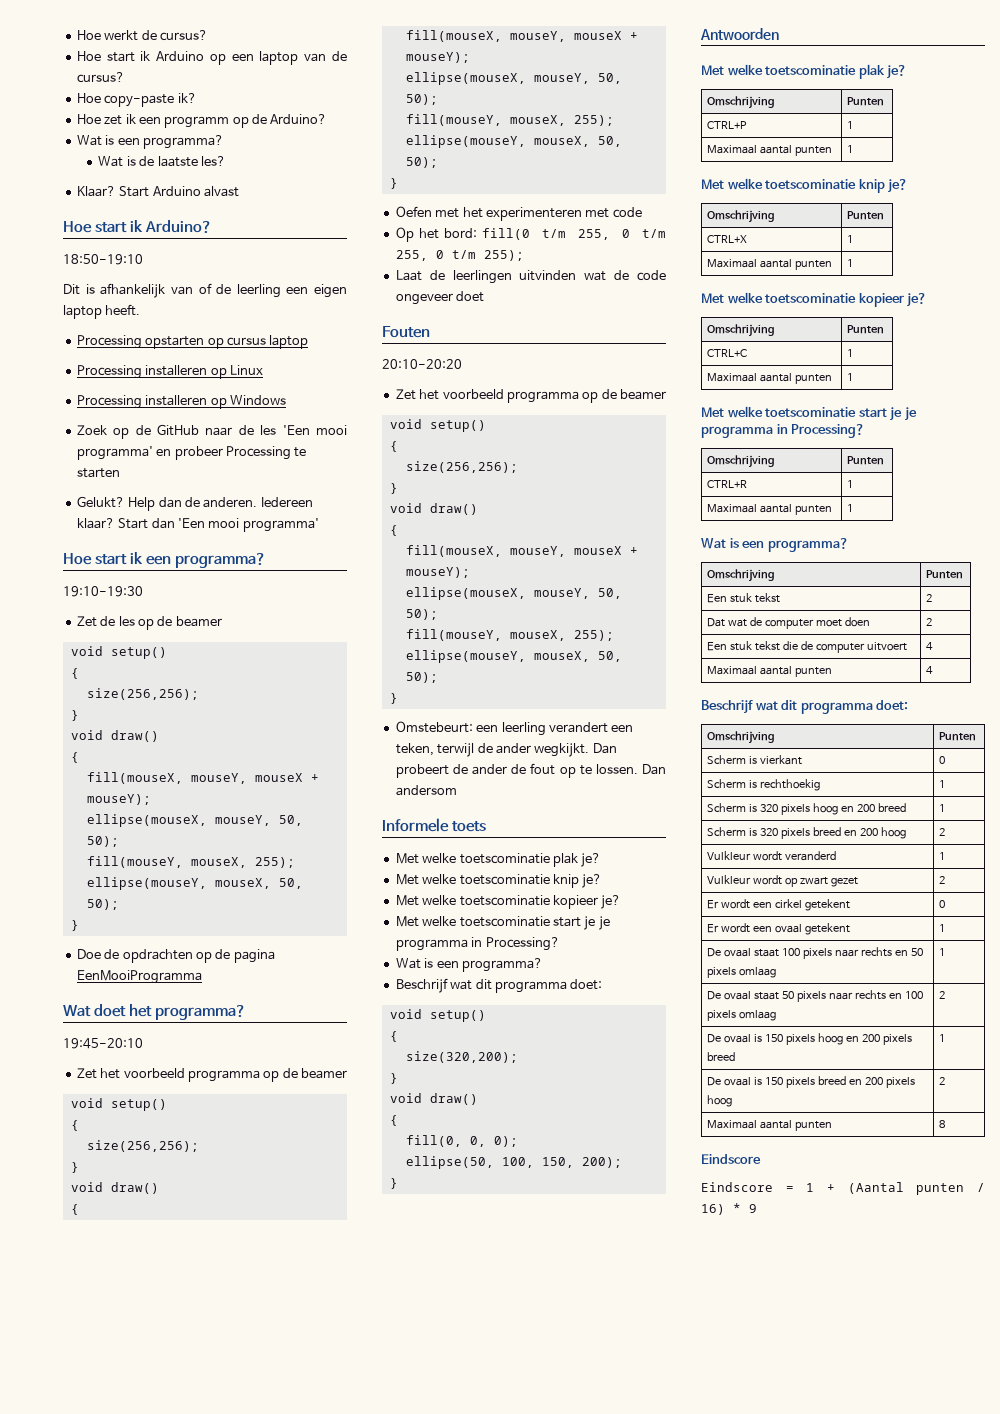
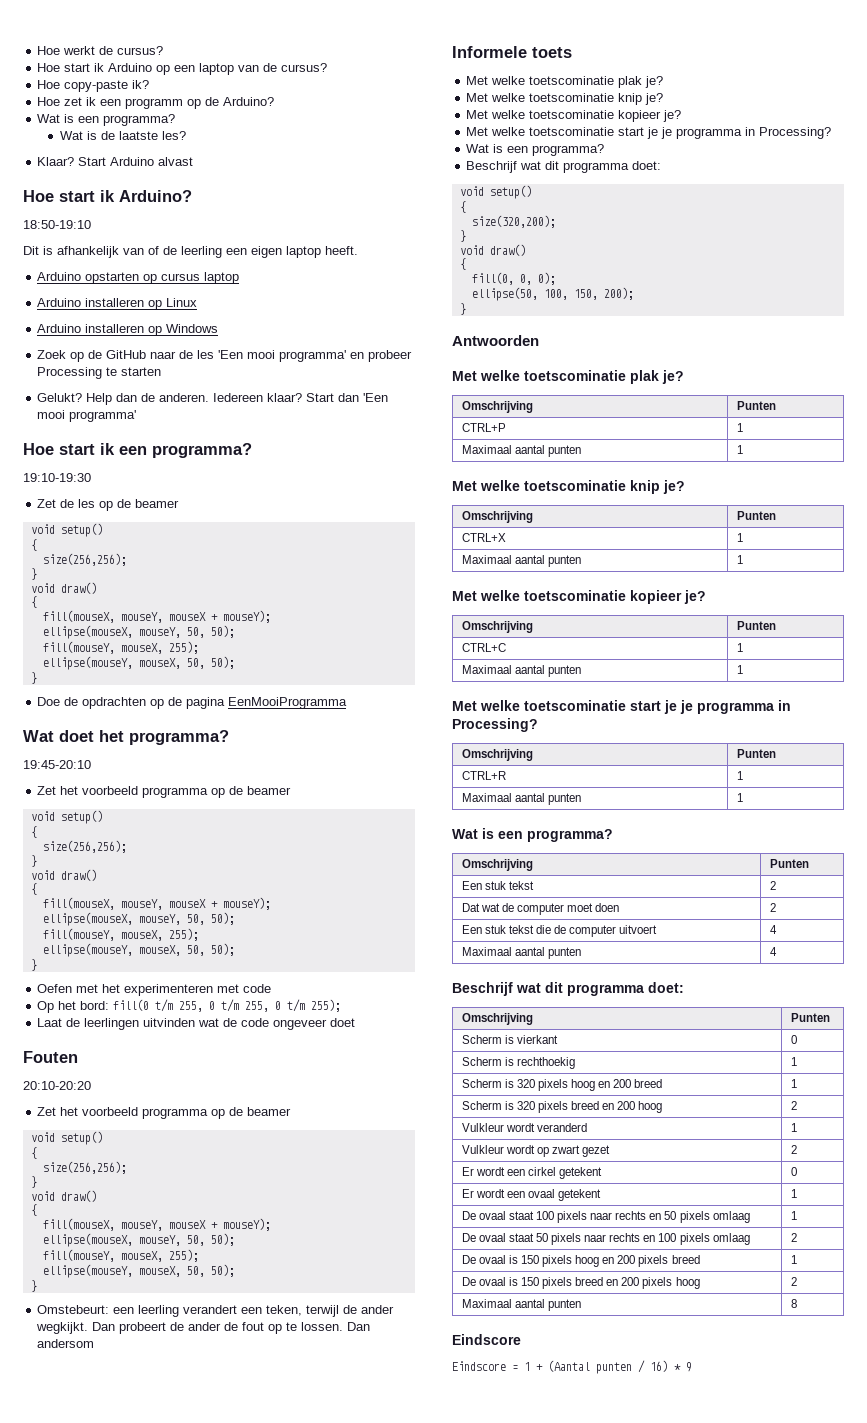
- Processing opstarten op cursus laptop
+ Arduino opstarten op cursus laptop
- Processing installeren op Linux
+ Arduino installeren op Linux
- Processing installeren op Windows
+ Arduino installeren op Windows

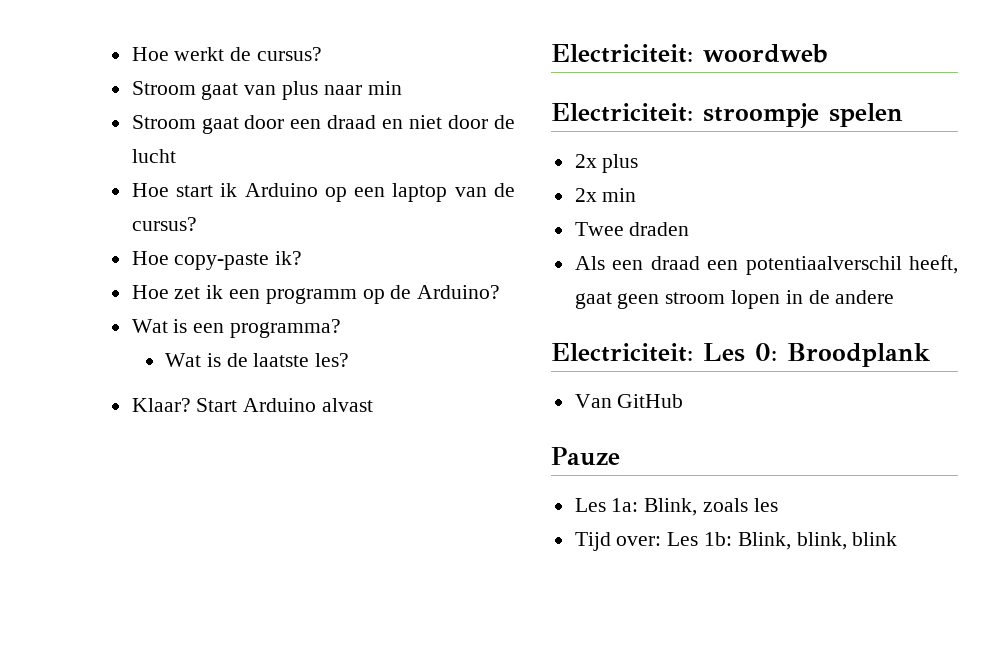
+ Stroom gaat van plus naar min
+ Stroom gaat door een draad en niet door de lucht
- Hoe start ik Arduino?
- 18:50-19:10
- Dit is afhankelijk van of de leerling een eigen laptop heeft.
- Arduino opstarten op cursus laptop
- Arduino installeren op Linux
- Arduino installeren op Windows
- Zoek op de GitHub naar de les 'Een mooi programma' en probeer Processing te starten
- Gelukt? Help dan de anderen. Iedereen klaar? Start dan 'Een mooi programma'
- Hoe start ik een programma?
- 19:10-19:30
- Zet de les op de beamer
- void setup()
- {
- size(256,256);
- }
- void draw()
- {
- fill(mouseX, mouseY, mouseX + mouseY);
- ellipse(mouseX, mouseY, 50, 50);
- fill(mouseY, mouseX, 255);
- ellipse(mouseY, mouseX, 50, 50);
- }
- Doe de opdrachten op de pagina EenMooiProgramma
- Wat doet het programma?
- 19:45-20:10
- Zet het voorbeeld programma op de beamer
- void setup()
- {
- size(256,256);
- }
- void draw()
- {
- fill(mouseX, mouseY, mouseX + mouseY);
- ellipse(mouseX, mouseY, 50, 50);
- fill(mouseY, mouseX, 255);
- ellipse(mouseY, mouseX, 50, 50);
- }
- Oefen met het experimenteren met code
- Op het bord: fill(0 t/m 255, 0 t/m 255, 0 t/m 255);
- Laat de leerlingen uitvinden wat de code ongeveer doet
- Fouten
- 20:10-20:20
- Zet het voorbeeld programma op de beamer
- void setup()
- {
- size(256,256);
- }
- void draw()
- {
- fill(mouseX, mouseY, mouseX + mouseY);
- ellipse(mouseX, mouseY, 50, 50);
- fill(mouseY, mouseX, 255);
- ellipse(mouseY, mouseX, 50, 50);
- }
- Omstebeurt: een leerling verandert een teken, terwijl de ander wegkijkt. Dan probeert de ander de fout op te lossen. Dan andersom
- Informele toets
- Met welke toetscominatie plak je?
- Met welke toetscominatie knip je?
- Met welke toetscominatie kopieer je?
- Met welke toetscominatie start je je programma in Processing?
- Wat is een programma?
- Beschrijf wat dit programma doet:
- void setup()
- {
- size(320,200);
- }
- void draw()
- {
- fill(0, 0, 0);
- ellipse(50, 100, 150, 200);
- }
- Antwoorden
- Met welke toetscominatie plak je?
- Omschrijving | Punten
- CTRL+P | 1
- Maximaal aantal punten | 1
- Met welke toetscominatie knip je?
- Omschrijving | Punten
- CTRL+X | 1
- Maximaal aantal punten | 1
- Met welke toetscominatie kopieer je?
- Omschrijving | Punten
- CTRL+C | 1
- Maximaal aantal punten | 1
- Met welke toetscominatie start je je programma in Processing?
- Omschrijving | Punten
- CTRL+R | 1
- Maximaal aantal punten | 1
- Wat is een programma?
- Omschrijving | Punten
- Een stuk tekst | 2
- Dat wat de computer moet doen | 2
- Een stuk tekst die de computer uitvoert | 4
- Maximaal aantal punten | 4
- Beschrijf wat dit programma doet:
- Omschrijving | Punten
- Scherm is vierkant | 0
- Scherm is rechthoekig | 1
- Scherm is 320 pixels hoog en 200 breed | 1
- Scherm is 320 pixels breed en 200 hoog | 2
- Vulkleur wordt veranderd | 1
- Vulkleur wordt op zwart gezet | 2
- Er wordt een cirkel getekent | 0
- Er wordt een ovaal getekent | 1
- De ovaal staat 100 pixels naar rechts en 50 pixels omlaag | 1
- De ovaal staat 50 pixels naar rechts en 100 pixels omlaag | 2
- De ovaal is 150 pixels hoog en 200 pixels breed | 1
- De ovaal is 150 pixels breed en 200 pixels hoog | 2
- Maximaal aantal punten | 8
- Eindscore
- Eindscore = 1 + (Aantal punten / 16) * 9
+ Electriciteit: woordweb
+ Electriciteit: stroompje spelen
+ 2x plus
+ 2x min
+ Twee draden
+ Als een draad een potentiaalverschil heeft, gaat geen stroom lopen in de andere
+ Electriciteit: Les 0: Broodplank
+ Van GitHub
+ Pauze
+ Les 1a: Blink, zoals les
+ Tijd over: Les 1b: Blink, blink, blink

